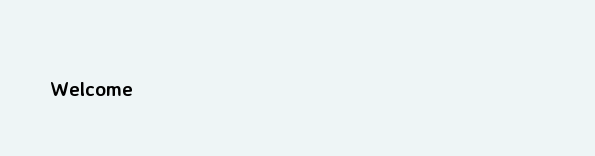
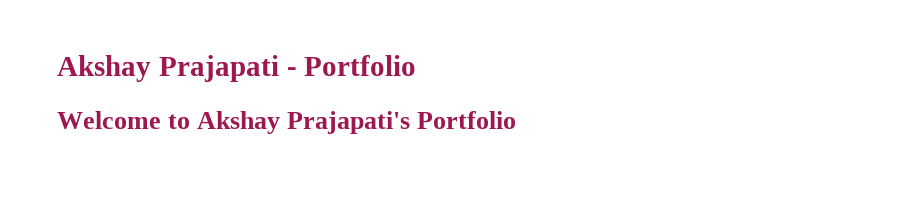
- Welcome
+ Akshay Prajapati - Portfolio
+ Welcome to Akshay Prajapati's Portfolio

